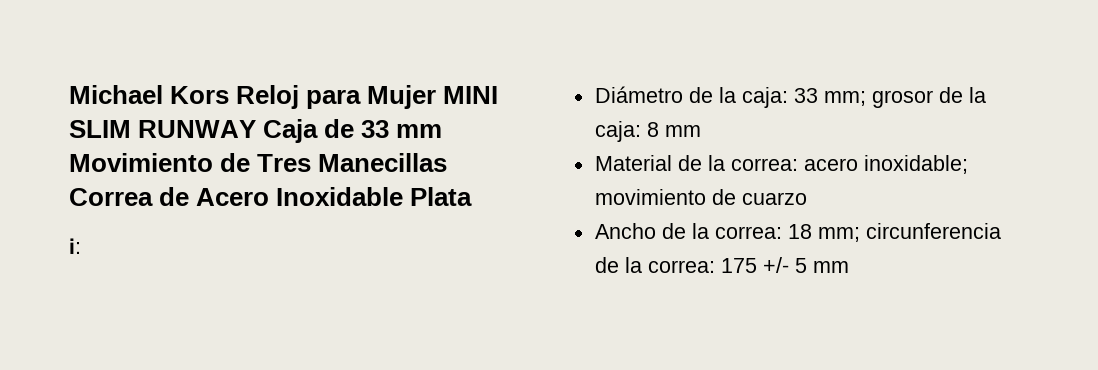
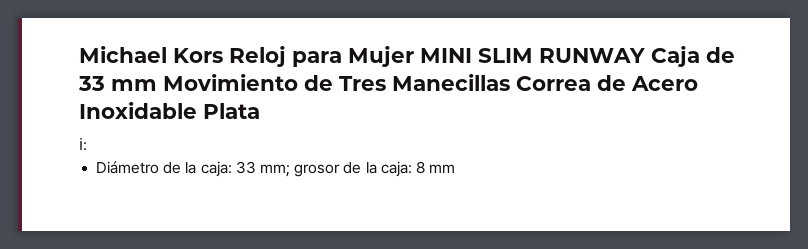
- Material de la correa: acero inoxidable; movimiento de cuarzo
- Ancho de la correa: 18 mm; circunferencia de la correa: 175 +/- 5 mm

